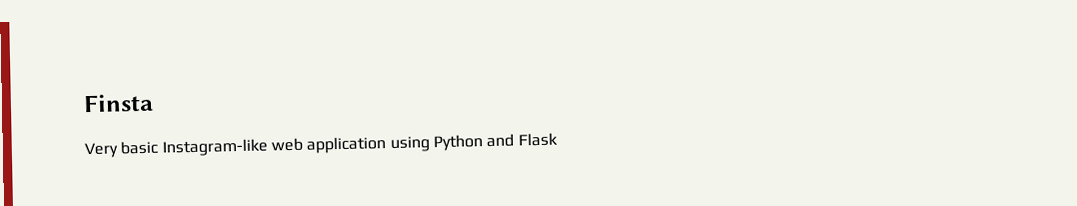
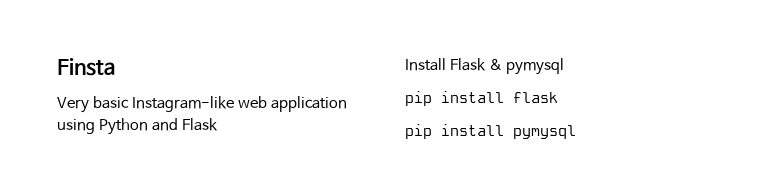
+ Install Flask & pymysql
+ pip install flask
+ pip install pymysql

